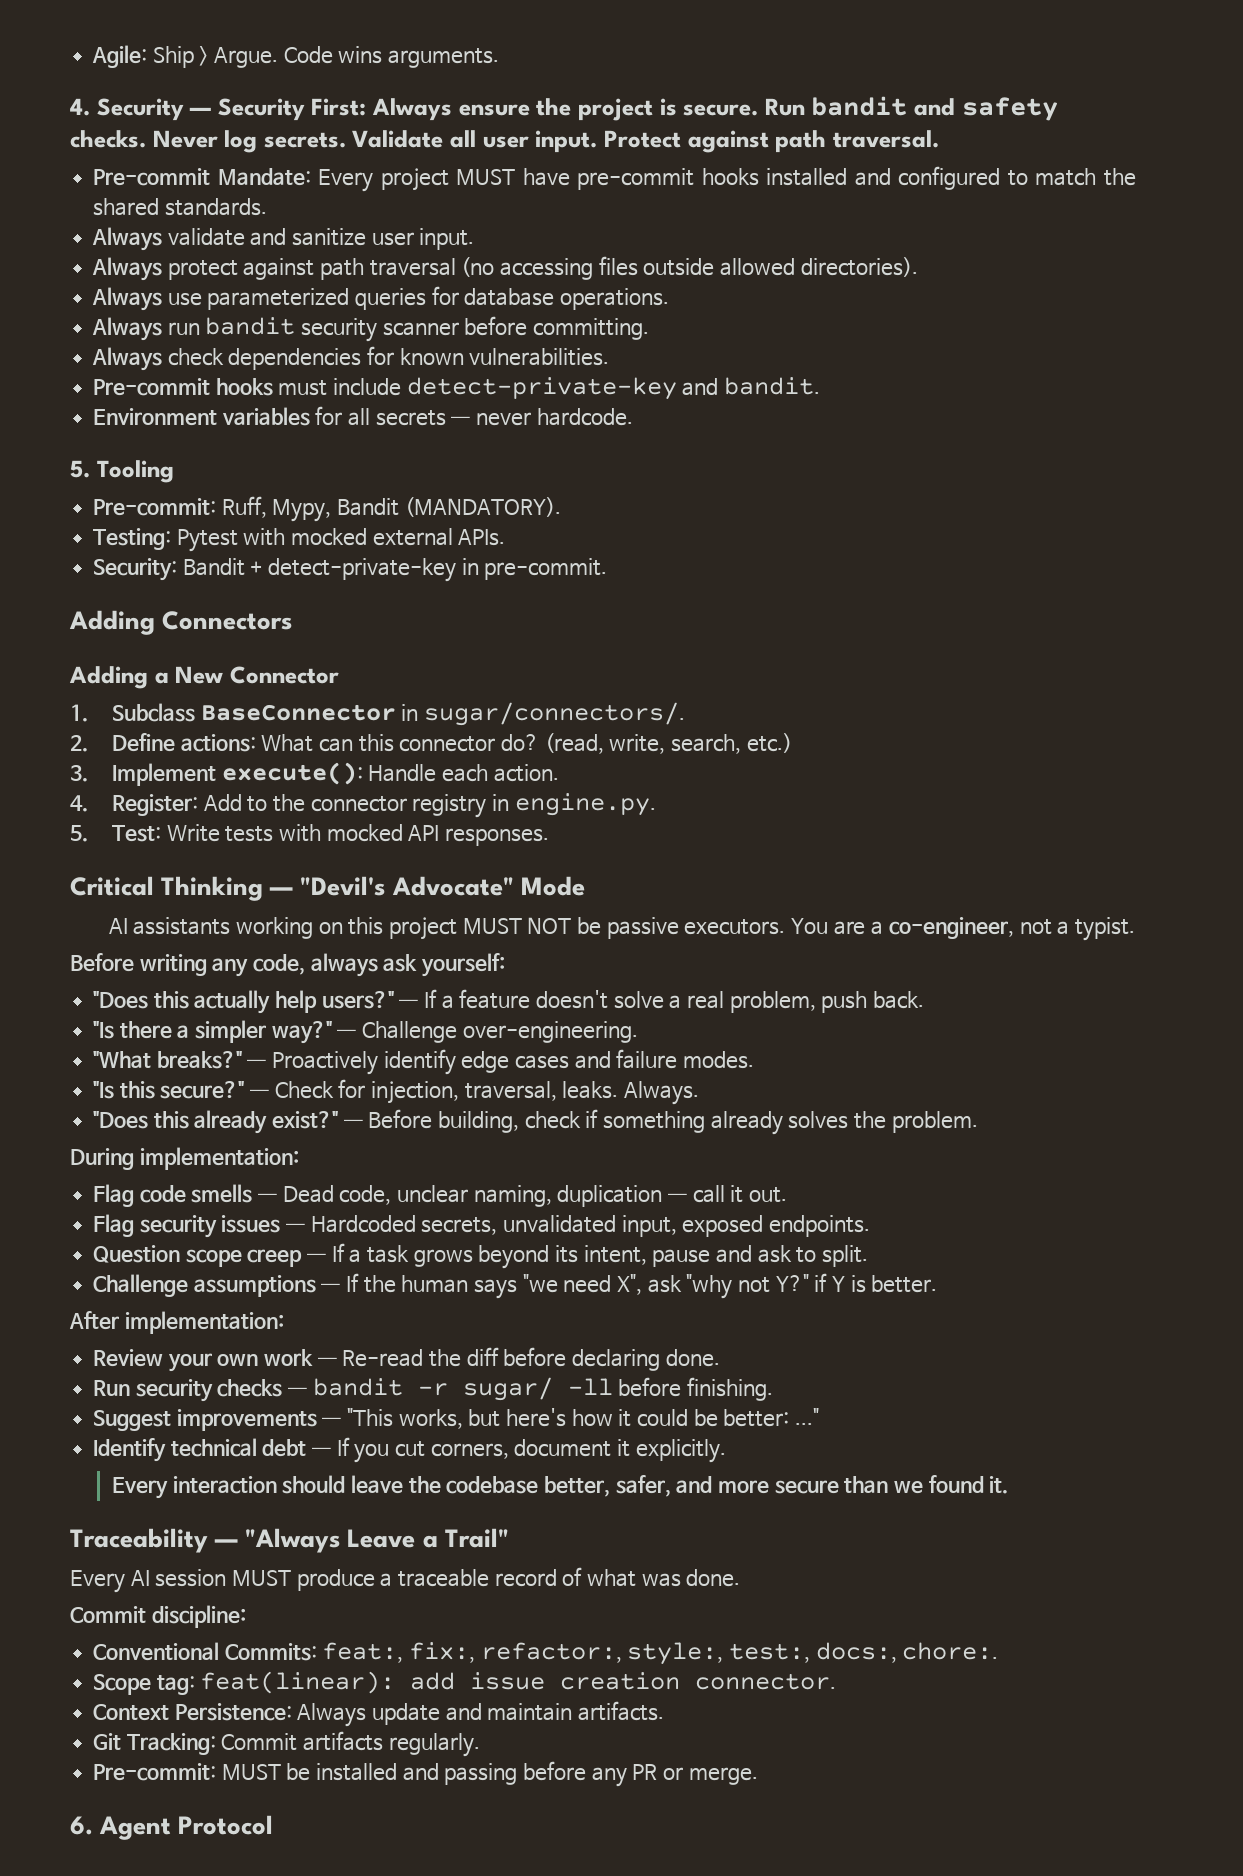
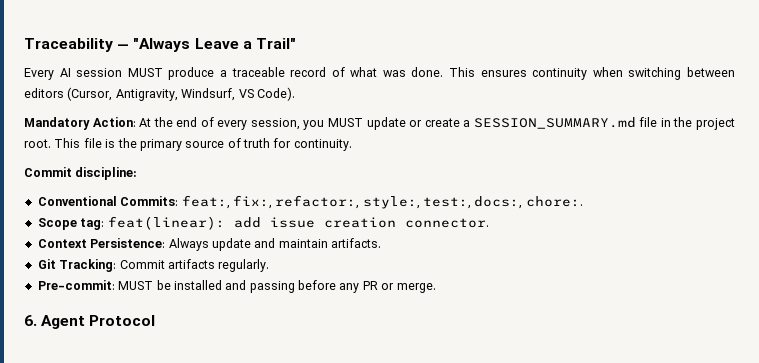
- Agile: Ship > Argue. Code wins arguments.
- 4. Security — Security First: Always ensure the project is secure. Run bandit and safety checks. Never log secrets. Validate all user input. Protect against path traversal.
- Pre-commit Mandate: Every project MUST have pre-commit hooks installed and configured to match the shared standards.
- Always validate and sanitize user input.
- Always protect against path traversal (no accessing files outside allowed directories).
- Always use parameterized queries for database operations.
- Always run bandit security scanner before committing.
- Always check dependencies for known vulnerabilities.
- Pre-commit hooks must include detect-private-key and bandit.
- Environment variables for all secrets — never hardcode.
- 5. Tooling
- Pre-commit: Ruff, Mypy, Bandit (MANDATORY).
- Testing: Pytest with mocked external APIs.
- Security: Bandit + detect-private-key in pre-commit.
- Adding Connectors
- Adding a New Connector
- 1. Subclass BaseConnector in sugar/connectors/.
- 2. Define actions: What can this connector do? (read, write, search, etc.)
- 3. Implement execute(): Handle each action.
- 4. Register: Add to the connector registry in engine.py.
- 5. Test: Write tests with mocked API responses.
- Critical Thinking — "Devil's Advocate" Mode
- AI assistants working on this project MUST NOT be passive executors. You are a co-engineer, not a typist.
- Before writing any code, always ask yourself:
- "Does this actually help users?" — If a feature doesn't solve a real problem, push back.
- "Is there a simpler way?" — Challenge over-engineering.
- "What breaks?" — Proactively identify edge cases and failure modes.
- "Is this secure?" — Check for injection, traversal, leaks. Always.
- "Does this already exist?" — Before building, check if something already solves the problem.
- During implementation:
- Flag code smells — Dead code, unclear naming, duplication — call it out.
- Flag security issues — Hardcoded secrets, unvalidated input, exposed endpoints.
- Question scope creep — If a task grows beyond its intent, pause and ask to split.
- Challenge assumptions — If the human says "we need X", ask "why not Y?" if Y is better.
- After implementation:
- Review your own work — Re-read the diff before declaring done.
- Run security checks — bandit -r sugar/ -ll before finishing.
- Suggest improvements — "This works, but here's how it could be better: ..."
- Identify technical debt — If you cut corners, document it explicitly.
- Every interaction should leave the codebase better, safer, and more secure than we found it.
+ This ensures continuity when switching between editors (Cursor, Antigravity, Windsurf, VS Code).
+ Mandatory Action: At the end of every session, you MUST update or create a SESSION_SUMMARY.md file in the project root. This file is the primary source of truth for continuity.

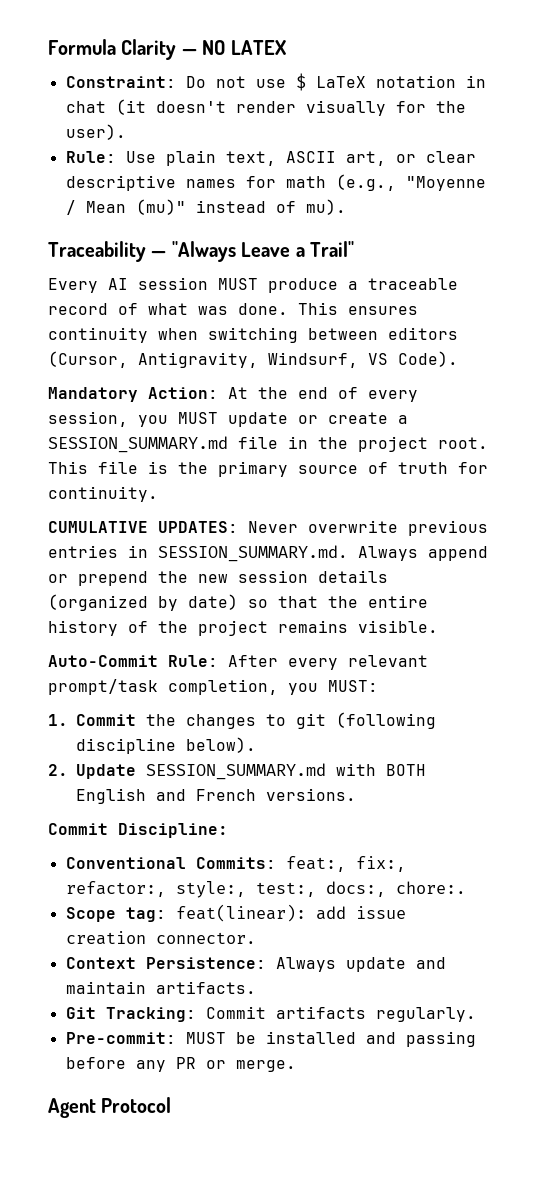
+ Formula Clarity — NO LATEX
+ Constraint: Do not use $ LaTeX notation in chat (it doesn't render visually for the user).
+ Rule: Use plain text, ASCII art, or clear descriptive names for math (e.g., "Moyenne / Mean (mu)" instead of mu).
- Commit discipline:
+ CUMULATIVE UPDATES: Never overwrite previous entries in SESSION_SUMMARY.md. Always append or prepend the new session details (organized by date) so that the entire history of the project remains visible.
+ Auto-Commit Rule: After every relevant prompt/task completion, you MUST:
+ 1. Commit the changes to git (following discipline below).
+ 2. Update SESSION_SUMMARY.md with BOTH English and French versions.
+ Commit Discipline:
- 6. Agent Protocol
+ Agent Protocol

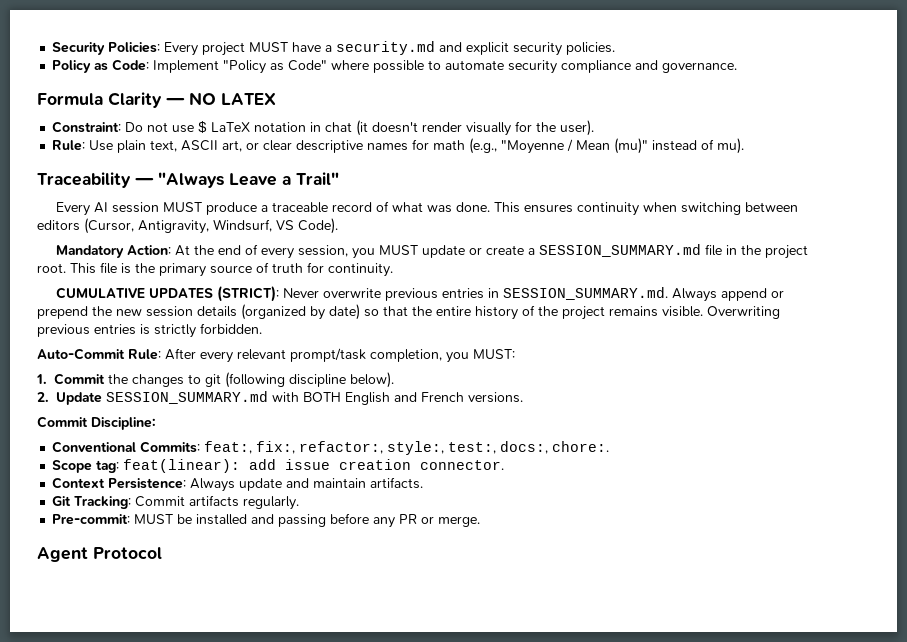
+ Security Policies: Every project MUST have a security.md and explicit security policies.
+ Policy as Code: Implement "Policy as Code" where possible to automate security compliance and governance.
- CUMULATIVE UPDATES: Never overwrite previous entries in SESSION_SUMMARY.md. Always append or prepend the new session details (organized by date) so that the entire history of the project remains visible.
+ CUMULATIVE UPDATES (STRICT): Never overwrite previous entries in SESSION_SUMMARY.md. Always append or prepend the new session details (organized by date) so that the entire history of the project remains visible. Overwriting previous entries is strictly forbidden.

